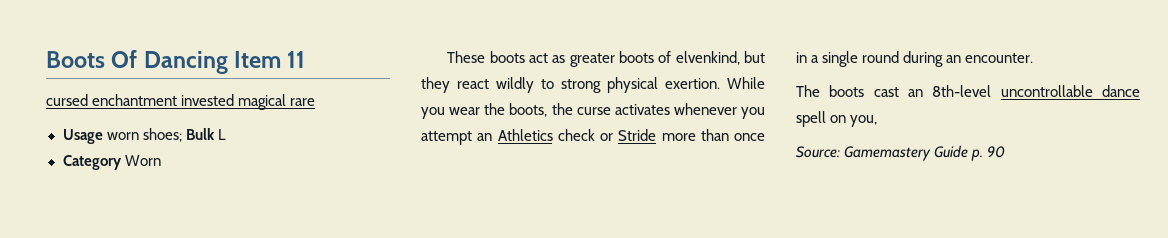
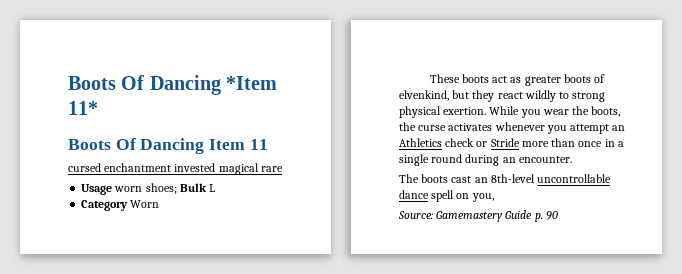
+ Boots Of Dancing *Item 11*

